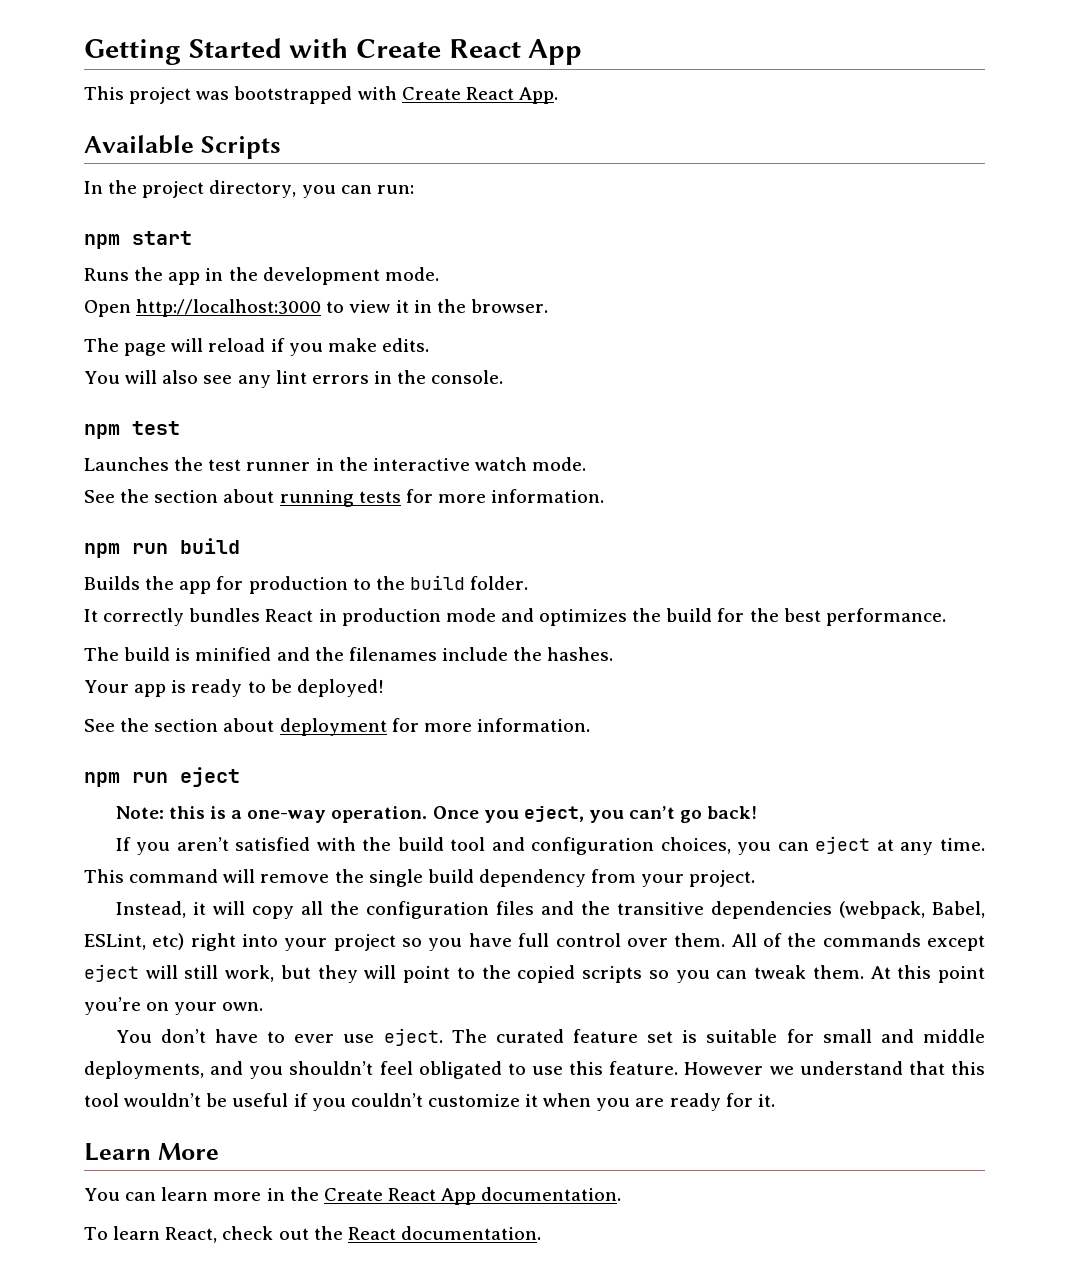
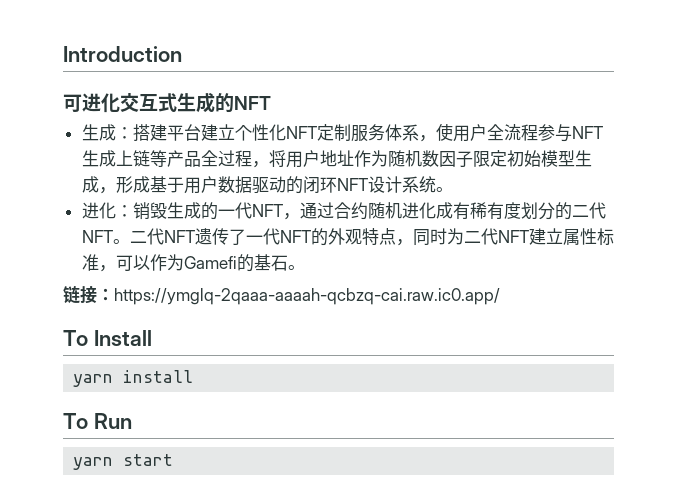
- Getting Started with Create React App
- This project was bootstrapped with Create React App.
- Available Scripts
- In the project directory, you can run:
- npm start
- Runs the app in the development mode.
- Open http://localhost:3000 to view it in the browser.
- The page will reload if you make edits.
- You will also see any lint errors in the console.
- npm test
- Launches the test runner in the interactive watch mode.
- See the section about running tests for more information.
- npm run build
- Builds the app for production to the build folder.
- It correctly bundles React in production mode and optimizes the build for the best performance.
- The build is minified and the filenames include the hashes.
- Your app is ready to be deployed!
- See the section about deployment for more information.
- npm run eject
- Note: this is a one-way operation. Once you eject, you can’t go back!
- If you aren’t satisfied with the build tool and configuration choices, you can eject at any time. This command will remove the single build dependency from your project.
- Instead, it will copy all the configuration files and the transitive dependencies (webpack, Babel, ESLint, etc) right into your project so you have full control over them. All of the commands except eject will still work, but they will point to the copied scripts so you can tweak them. At this point you’re on your own.
- You don’t have to ever use eject. The curated feature set is suitable for small and middle deployments, and you shouldn’t feel obligated to use this feature. However we understand that this tool wouldn’t be useful if you couldn’t customize it when you are ready for it.
- Learn More
- You can learn more in the Create React App documentation.
- To learn React, check out the React documentation.
+ Introduction
+ 可进化交互式生成的NFT
+ 生成：搭建平台建立个性化NFT定制服务体系，使用户全流程参与NFT生成上链等产品全过程，将用户地址作为随机数因子限定初始模型生成，形成基于用户数据驱动的闭环NFT设计系统。
+ 进化：销毁生成的一代NFT，通过合约随机进化成有稀有度划分的二代NFT。二代NFT遗传了一代NFT的外观特点，同时为二代NFT建立属性标准，可以作为Gamefi的基石。
+ 链接：https://ymglq-2qaaa-aaaah-qcbzq-cai.raw.ic0.app/
+ To Install
+ yarn install
+ To Run
+ yarn start

